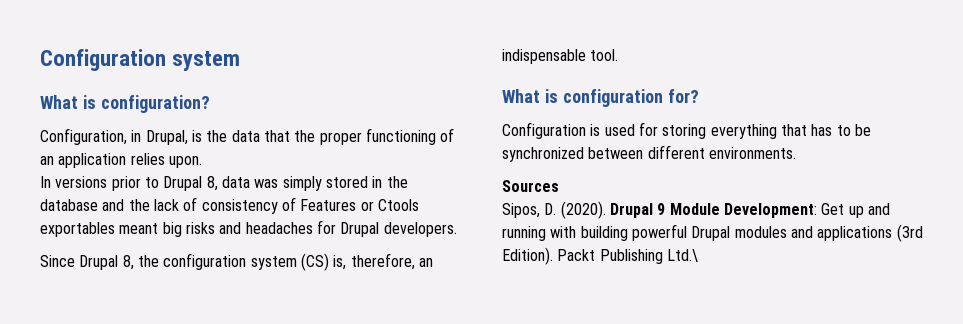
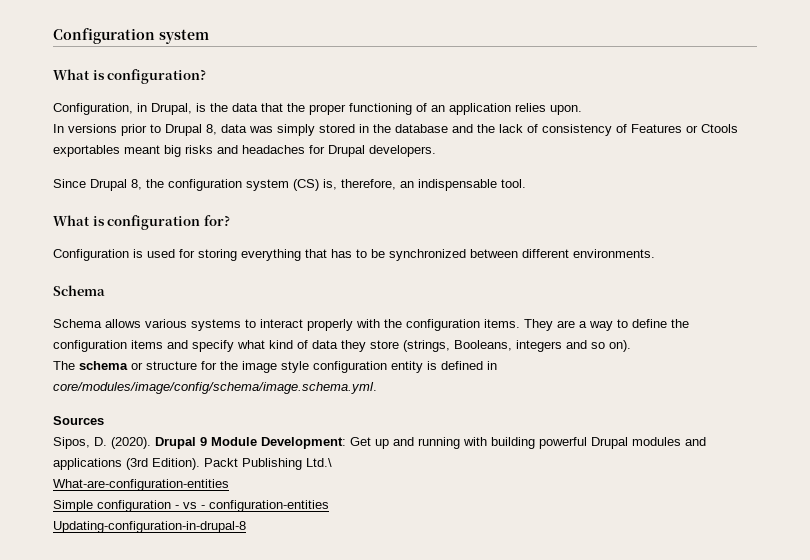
  Configuration is used for storing everything that has to be synchronized between different environments.
+ Schema
+ Schema allows various systems to interact properly with the configuration items. They are a way to define the configuration items and specify what kind of data they store (strings, Booleans, integers and so on).
+ The schema or structure for the image style configuration entity is defined in core/modules/image/config/schema/image.schema.yml.
+ What-are-configuration-entities
+ Simple configuration - vs - configuration-entities
+ Updating-configuration-in-drupal-8

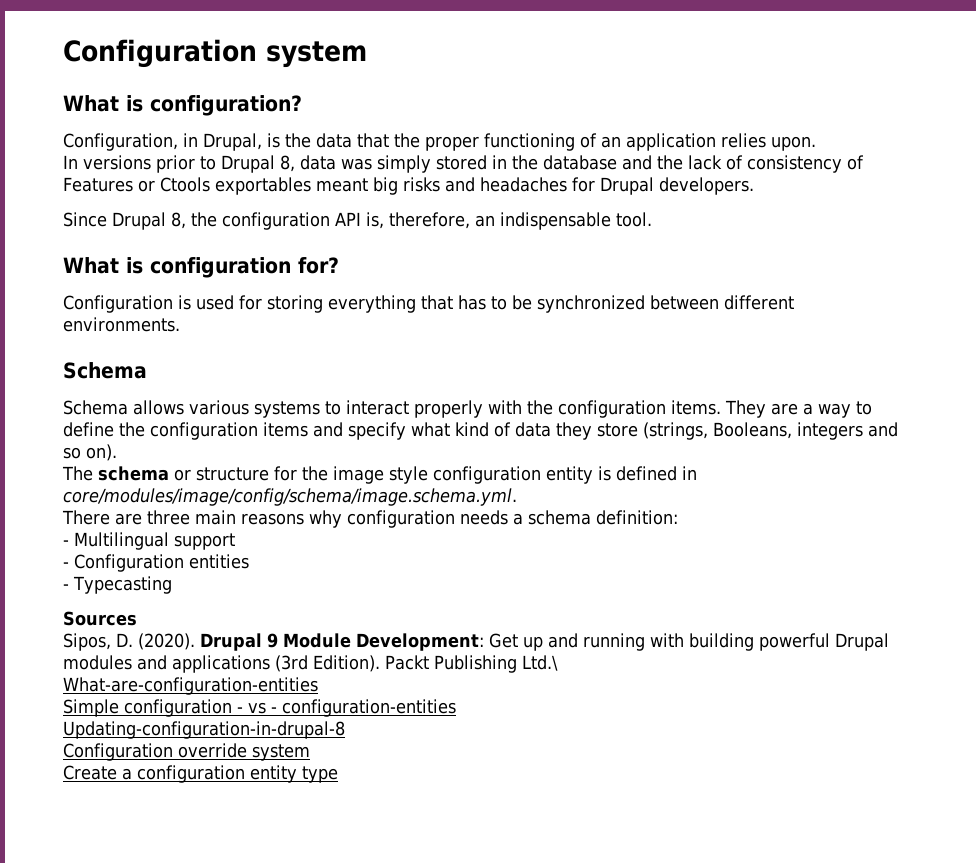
- Since Drupal 8, the configuration system (CS) is, therefore, an indispensable tool.
+ Since Drupal 8, the configuration API is, therefore, an indispensable tool.
+ There are three main reasons why configuration needs a schema definition:
+ - Multilingual support
+ - Configuration entities
+ - Typecasting
+ Configuration override system
+ Create a configuration entity type

